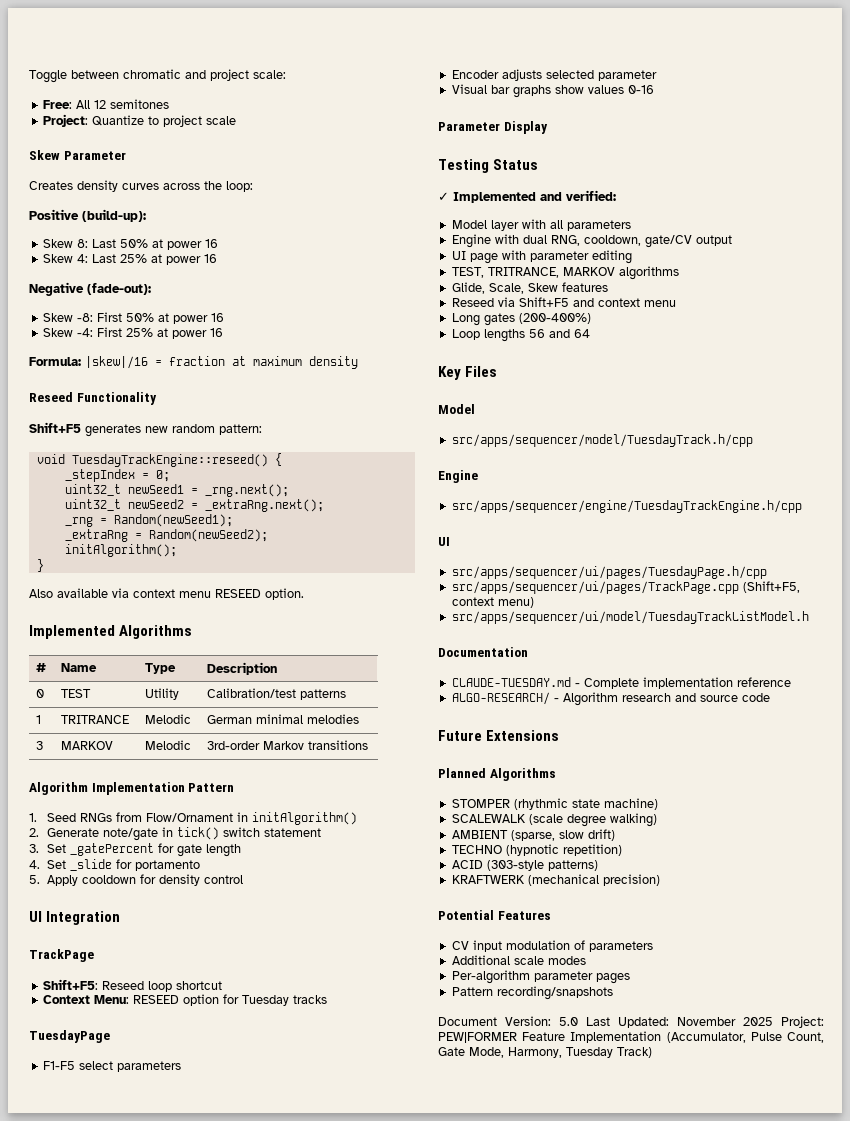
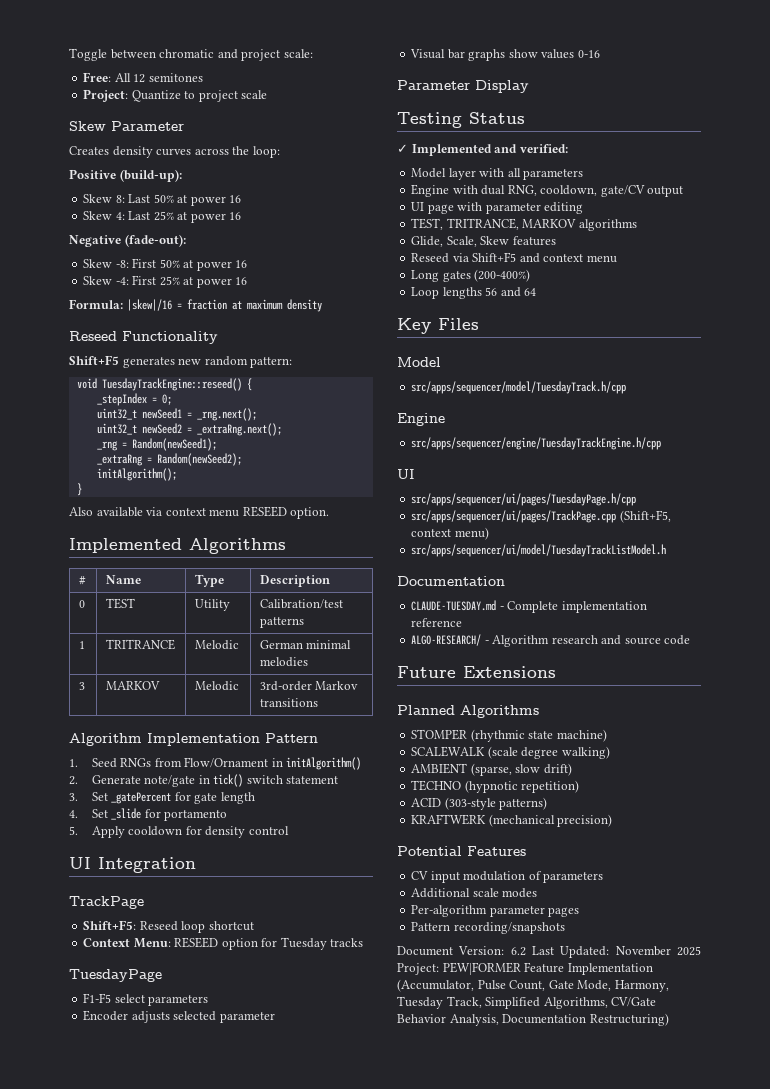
- Document Version: 5.0 Last Updated: November 2025 Project: PEW|FORMER Feature Implementation (Accumulator, Pulse Count, Gate Mode, Harmony, Tuesday Track)
+ Document Version: 6.2 Last Updated: November 2025 Project: PEW|FORMER Feature Implementation (Accumulator, Pulse Count, Gate Mode, Harmony, Tuesday Track, Simplified Algorithms, CV/Gate Behavior Analysis, Documentation Restructuring)

